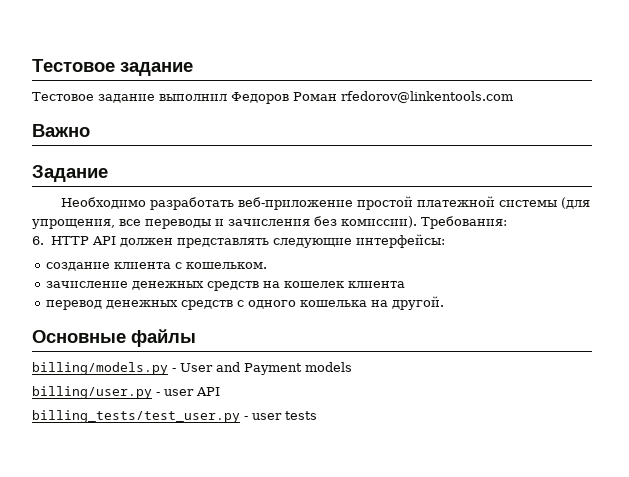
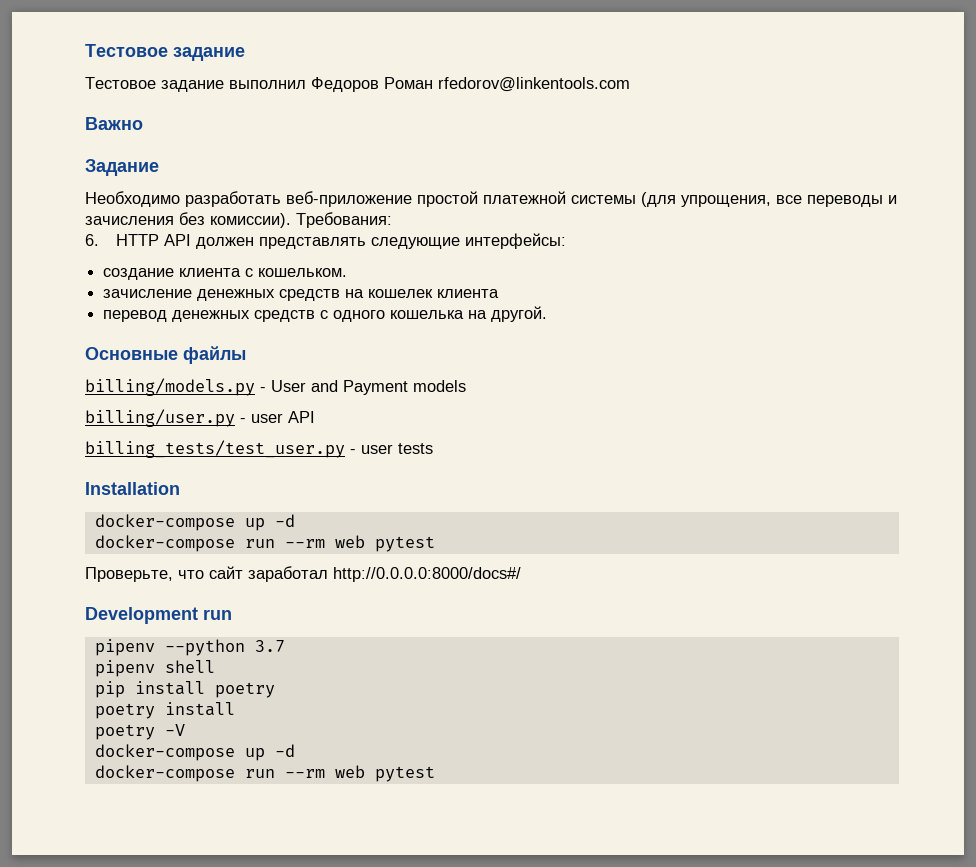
+ Installation
+ docker-compose up -d
+ docker-compose run --rm web pytest
+ Проверьте, что сайт заработал http://0.0.0.0:8000/docs#/
+ Development run
+ pipenv --python 3.7
+ pipenv shell
+ pip install poetry
+ poetry install
+ poetry -V
+ docker-compose up -d
+ docker-compose run --rm web pytest

